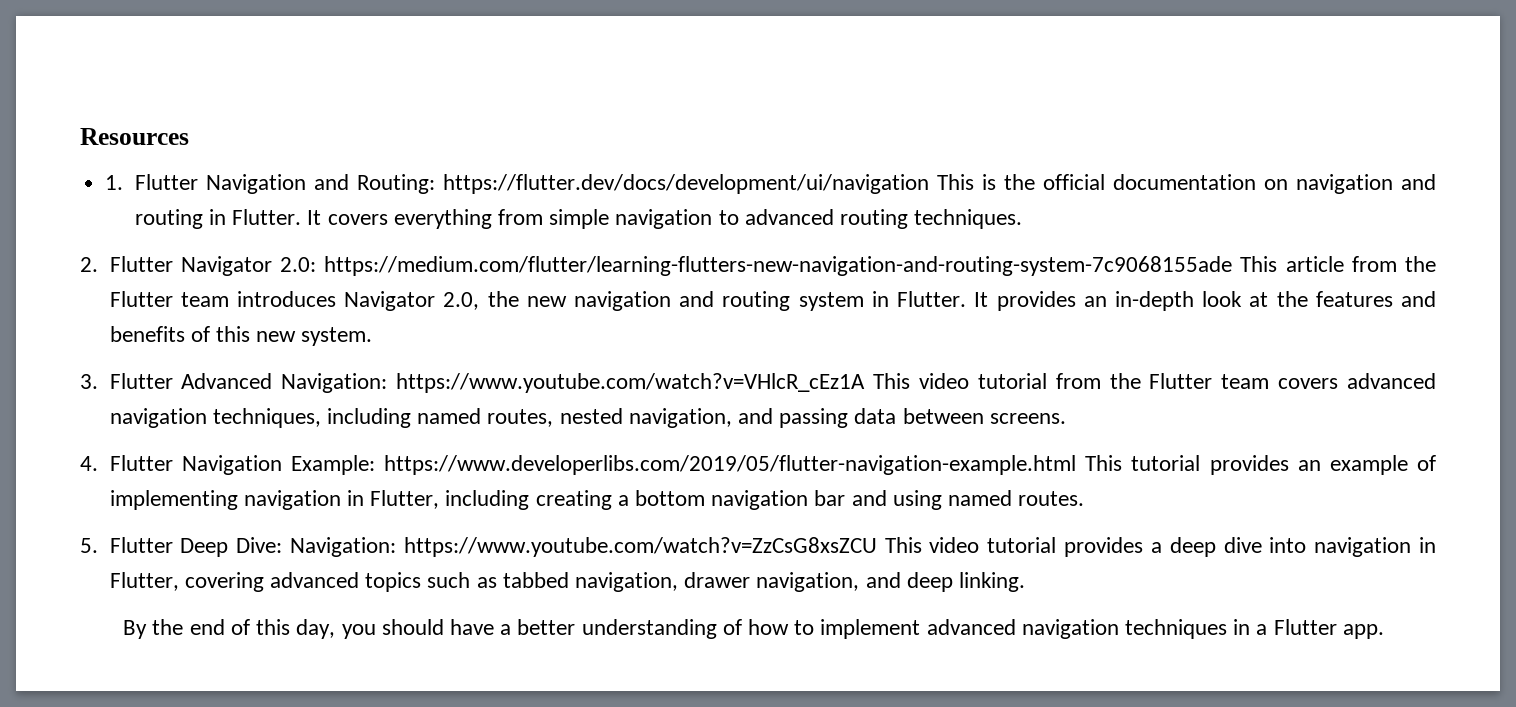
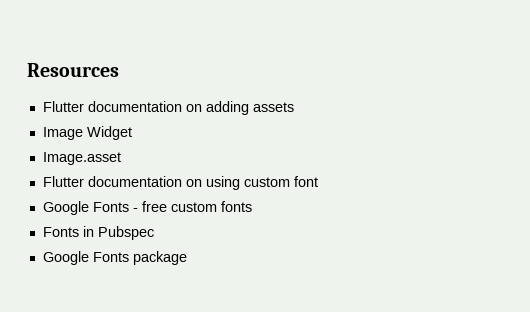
- 1. Flutter Navigation and Routing: https://flutter.dev/docs/development/ui/navigation This is the official documentation on navigation and routing in Flutter. It covers everything from simple navigation to advanced routing techniques.
- 2. Flutter Navigator 2.0: https://medium.com/flutter/learning-flutters-new-navigation-and-routing-system-7c9068155ade This article from the Flutter team introduces Navigator 2.0, the new navigation and routing system in Flutter. It provides an in-depth look at the features and benefits of this new system.
- 3. Flutter Advanced Navigation: https://www.youtube.com/watch?v=VHlcR_cEz1A This video tutorial from the Flutter team covers advanced navigation techniques, including named routes, nested navigation, and passing data between screens.
- 4. Flutter Navigation Example: https://www.developerlibs.com/2019/05/flutter-navigation-example.html This tutorial provides an example of implementing navigation in Flutter, including creating a bottom navigation bar and using named routes.
- 5. Flutter Deep Dive: Navigation: https://www.youtube.com/watch?v=ZzCsG8xsZCU This video tutorial provides a deep dive into navigation in Flutter, covering advanced topics such as tabbed navigation, drawer navigation, and deep linking.
- By the end of this day, you should have a better understanding of how to implement advanced navigation techniques in a Flutter app.
+ Flutter documentation on adding assets
+ Image Widget
+ Image.asset
+ Flutter documentation on using custom font
+ Google Fonts - free custom fonts
+ Fonts in Pubspec
+ Google Fonts package

